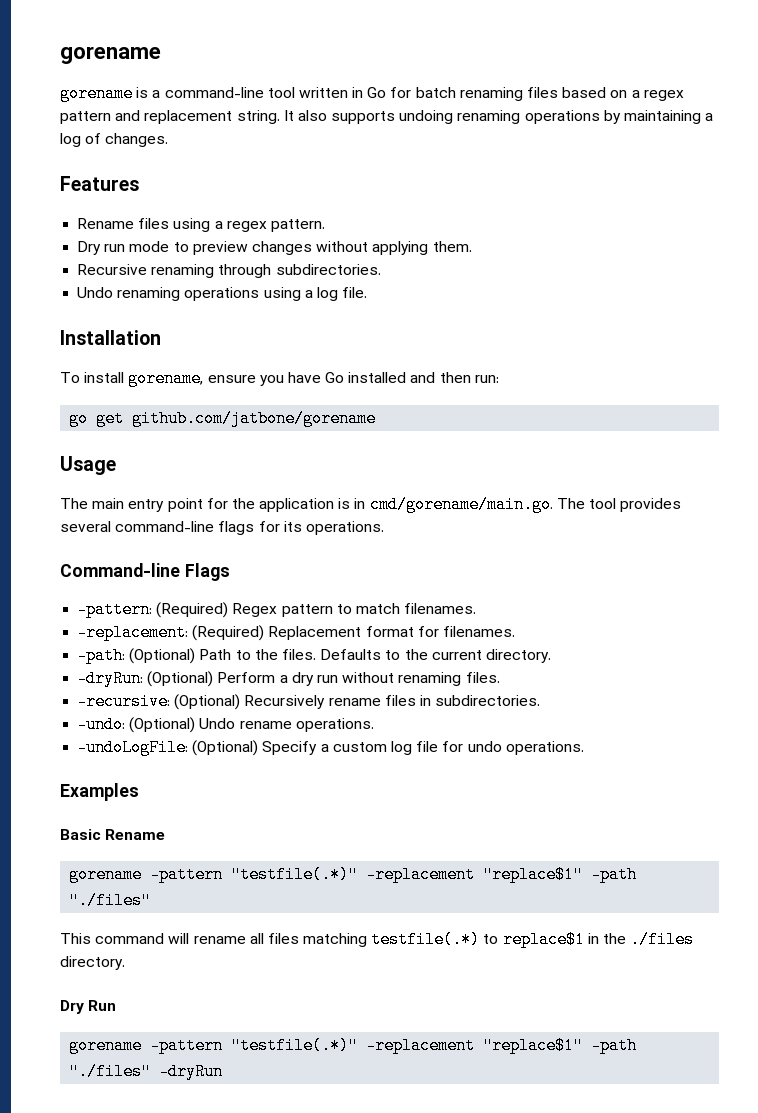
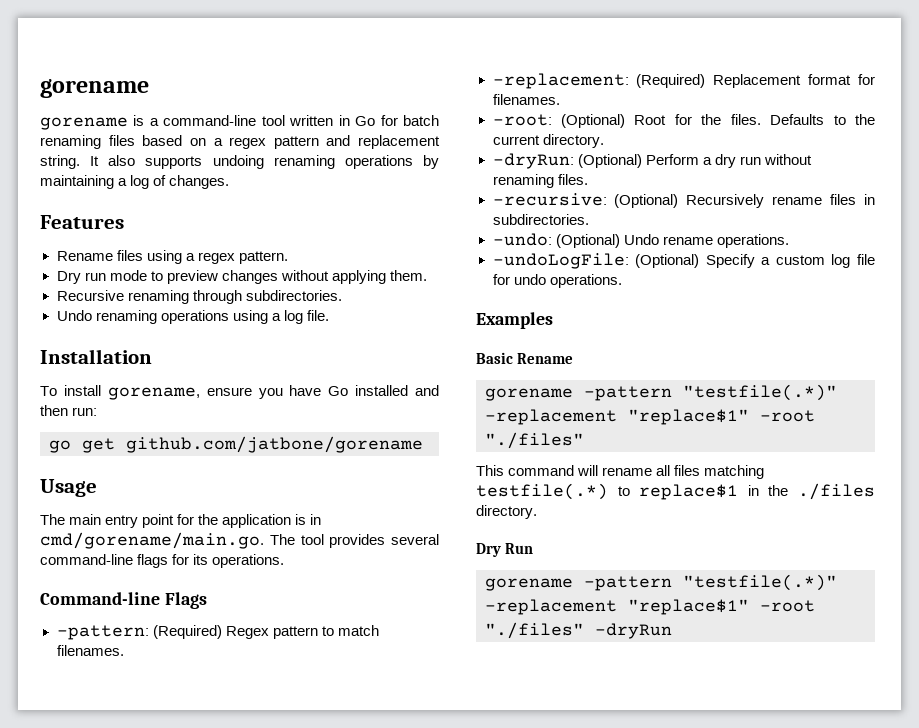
- -path: (Optional) Path to the files.
+ -root: (Optional) Root for the files.
  Basic Rename
- gorename -pattern "testfile(.*)" -replacement "replace$1" -path "./files"
+ gorename -pattern "testfile(.*)" -replacement "replace$1" -root "./files"
- gorename -pattern "testfile(.*)" -replacement "replace$1" -path "./files" -dryRun
+ gorename -pattern "testfile(.*)" -replacement "replace$1" -root "./files" -dryRun

